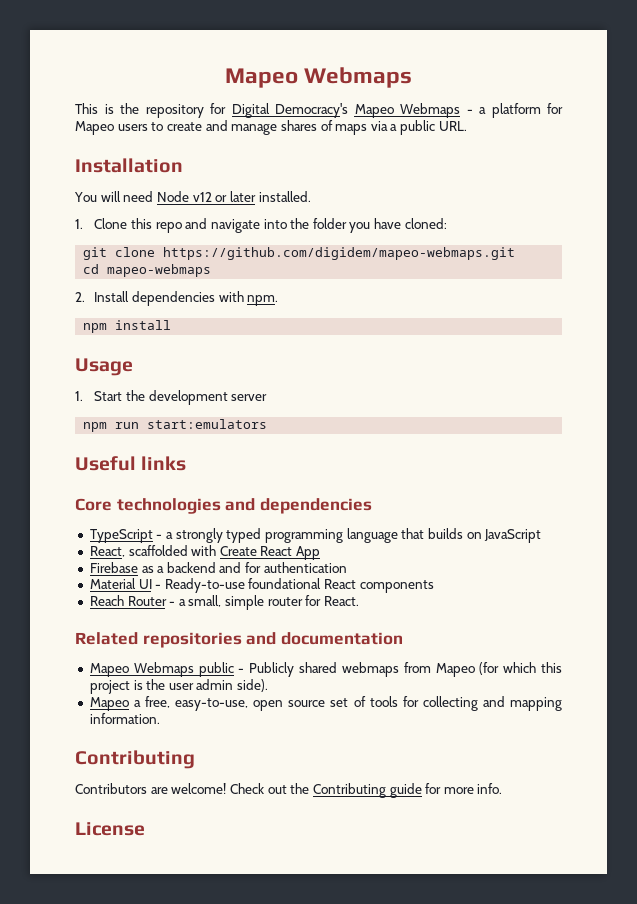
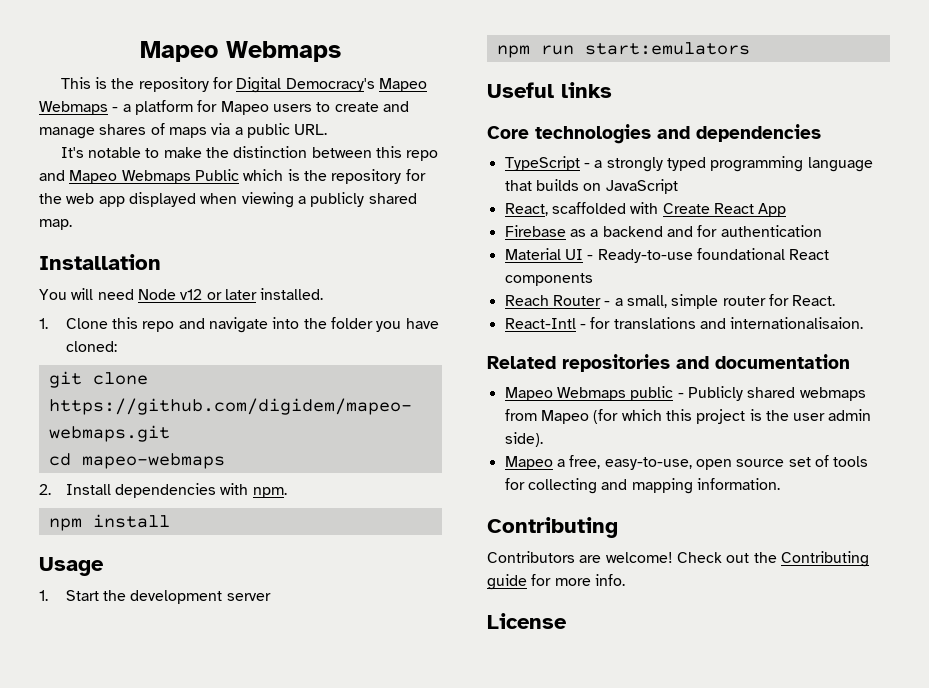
+ It's notable to make the distinction between this repo and Mapeo Webmaps Public which is the repository for the web app displayed when viewing a publicly shared map.
+ React-Intl - for translations and internationalisaion.

